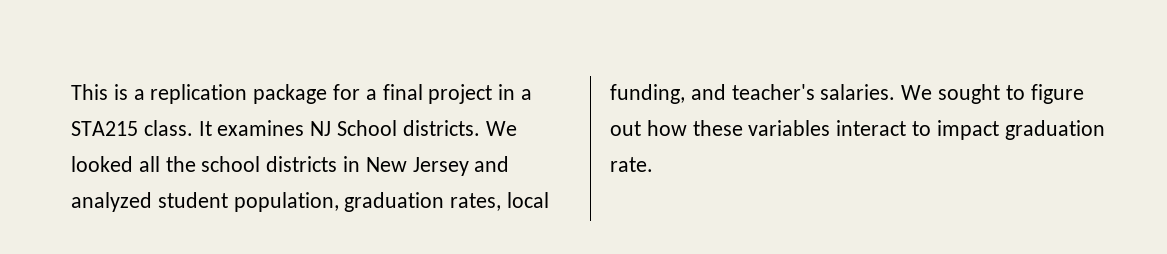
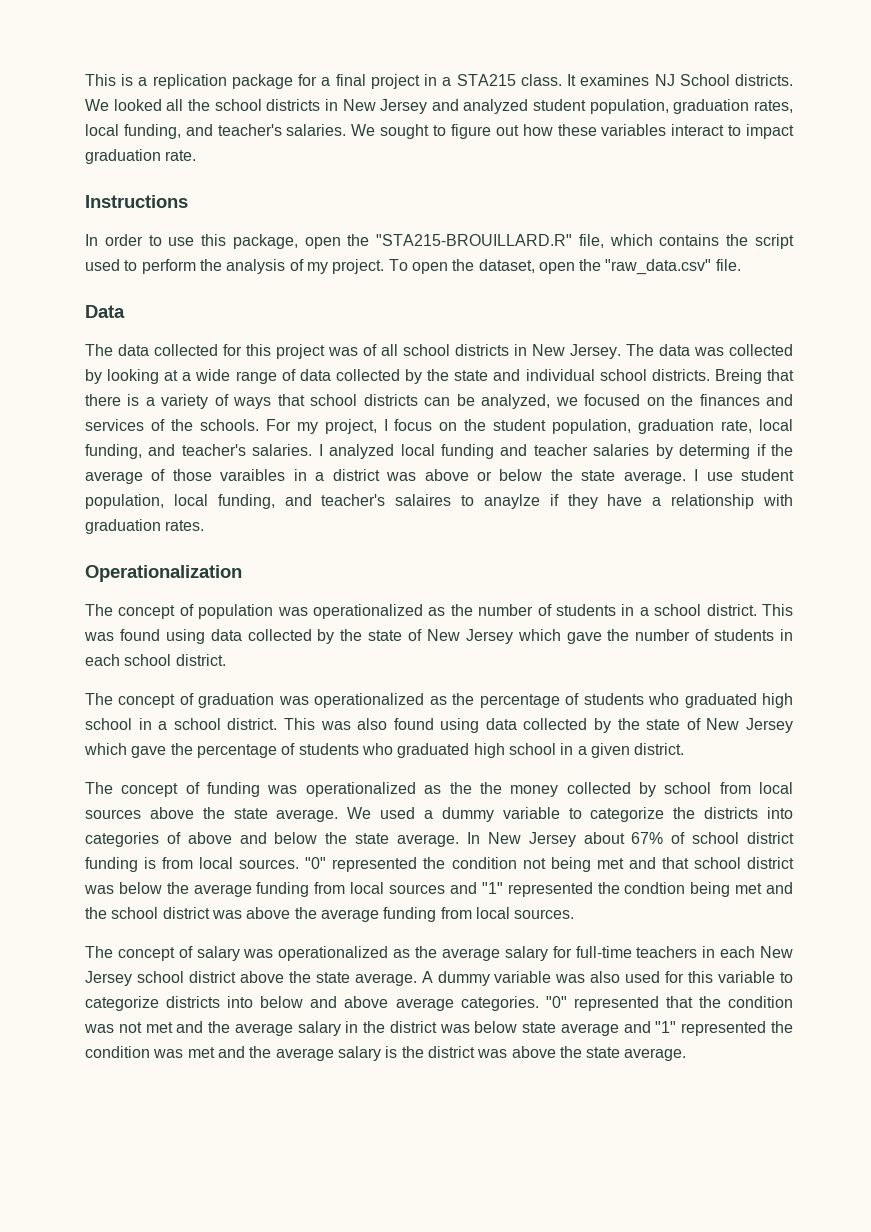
+ Instructions
+ In order to use this package, open the "STA215-BROUILLARD.R" file, which contains the script used to perform the analysis of my project. To open the dataset, open the "raw_data.csv" file.
+ Data
+ The data collected for this project was of all school districts in New Jersey. The data was collected by looking at a wide range of data collected by the state and individual school districts. Breing that there is a variety of ways that school districts can be analyzed, we focused on the finances and services of the schools. For my project, I focus on the student population, graduation rate, local funding, and teacher's salaries. I analyzed local funding and teacher salaries by determing if the average of those varaibles in a district was above or below the state average. I use student population, local funding, and teacher's salaires to anaylze if they have a relationship with graduation rates.
+ Operationalization
+ The concept of population was operationalized as the number of students in a school district. This was found using data collected by the state of New Jersey which gave the number of students in each school district.
+ The concept of graduation was operationalized as the percentage of students who graduated high school in a school district. This was also found using data collected by the state of New Jersey which gave the percentage of students who graduated high school in a given district.
+ The concept of funding was operationalized as the the money collected by school from local sources above the state average. We used a dummy variable to categorize the districts into categories of above and below the state average. In New Jersey about 67% of school district funding is from local sources. "0" represented the condition not being met and that school district was below the average funding from local sources and "1" represented the condtion being met and the school district was above the average funding from local sources.
+ The concept of salary was operationalized as the average salary for full-time teachers in each New Jersey school district above the state average. A dummy variable was also used for this variable to categorize districts into below and above average categories. "0" represented that the condition was not met and the average salary in the district was below state average and "1" represented the condition was met and the average salary is the district was above the state average.

